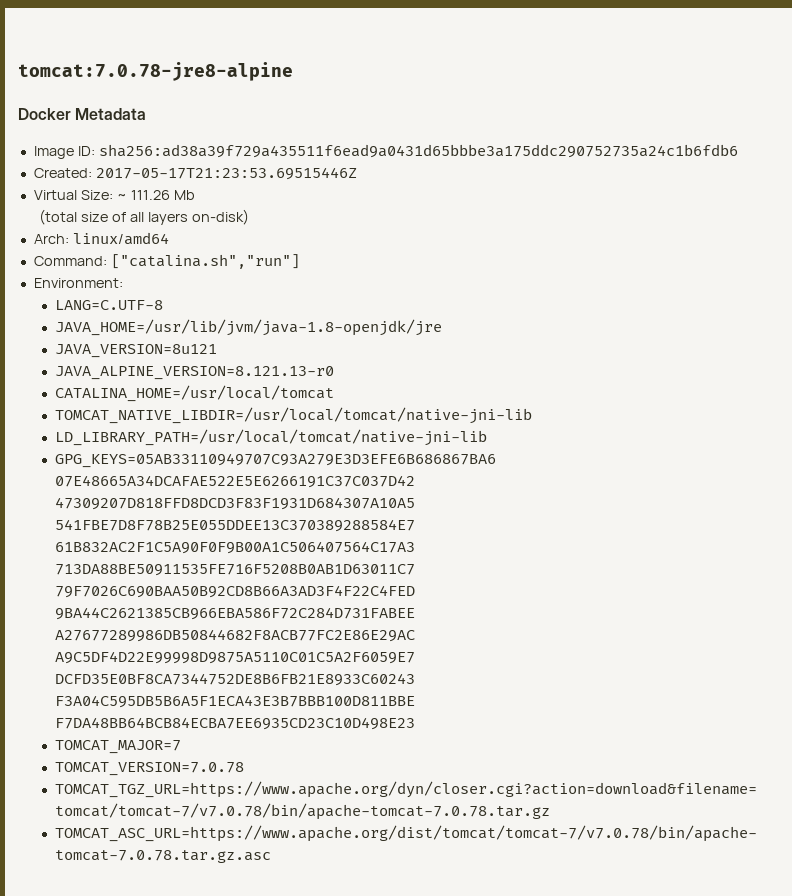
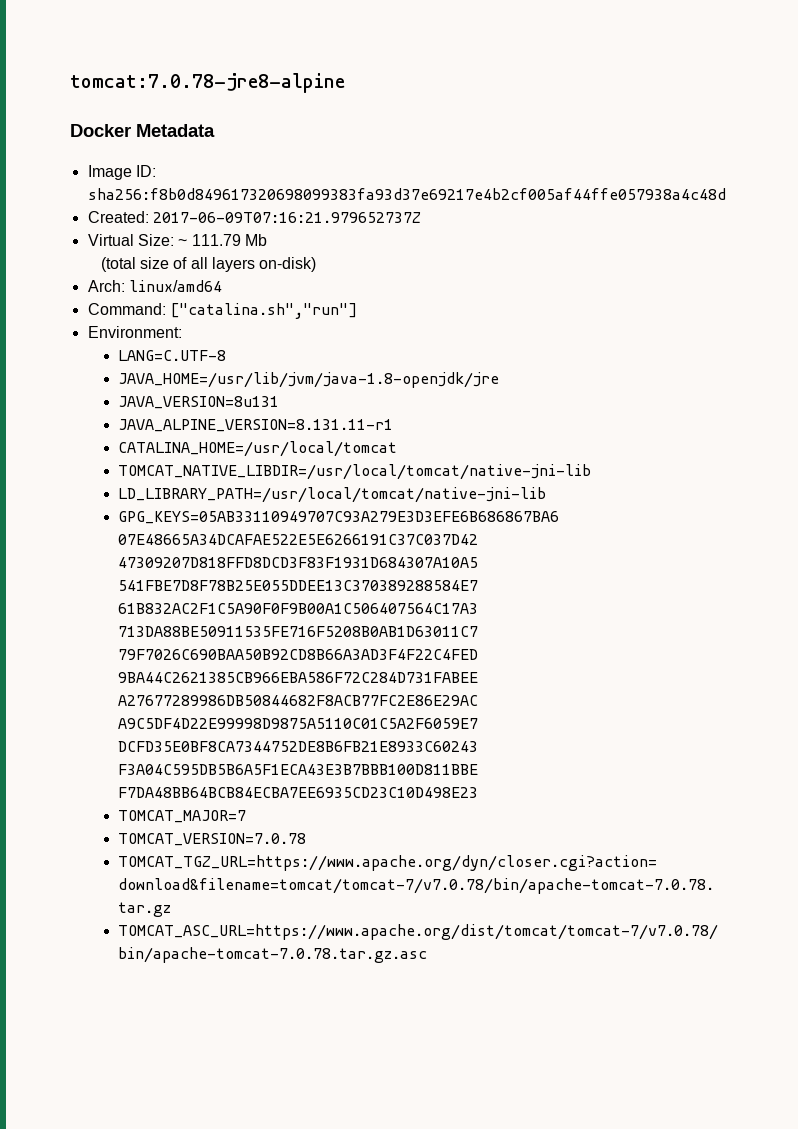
- Image ID: sha256:ad38a39f729a435511f6ead9a0431d65bbbe3a175ddc290752735a24c1b6fdb6
+ Image ID: sha256:f8b0d849617320698099383fa93d37e69217e4b2cf005af44ffe057938a4c48d
- Created: 2017-05-17T21:23:53.69515446Z
+ Created: 2017-06-09T07:16:21.979652737Z
- Virtual Size: ~ 111.26 Mb
+ Virtual Size: ~ 111.79 Mb
- JAVA_VERSION=8u121
- JAVA_ALPINE_VERSION=8.121.13-r0
+ JAVA_VERSION=8u131
+ JAVA_ALPINE_VERSION=8.131.11-r1

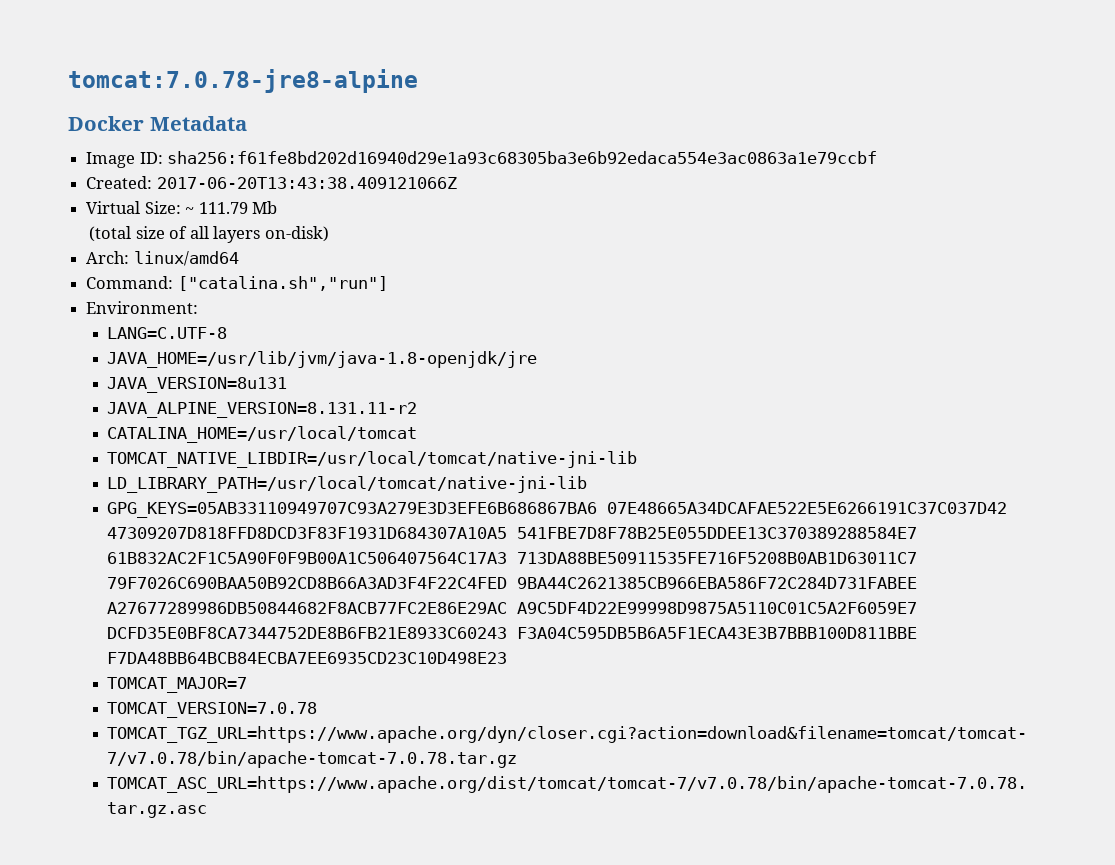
- Image ID: sha256:f8b0d849617320698099383fa93d37e69217e4b2cf005af44ffe057938a4c48d
+ Image ID: sha256:f61fe8bd202d16940d29e1a93c68305ba3e6b92edaca554e3ac0863a1e79ccbf
- Created: 2017-06-09T07:16:21.979652737Z
+ Created: 2017-06-20T13:43:38.409121066Z
- JAVA_ALPINE_VERSION=8.131.11-r1
+ JAVA_ALPINE_VERSION=8.131.11-r2

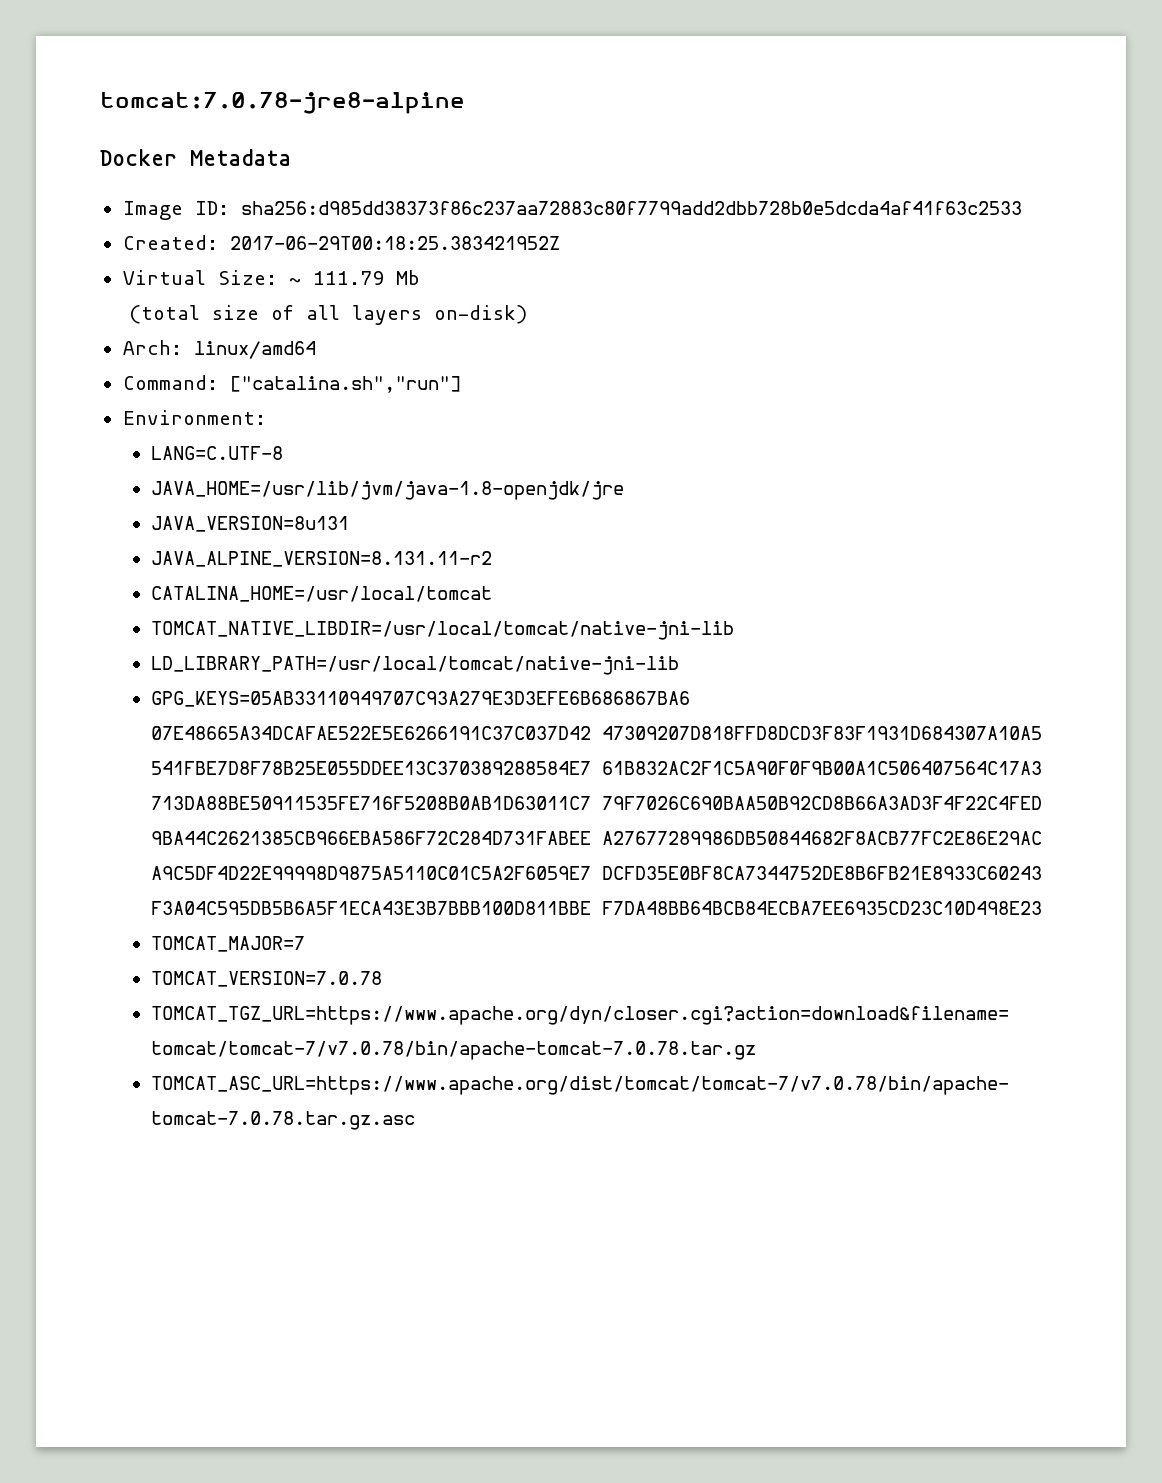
- Image ID: sha256:f61fe8bd202d16940d29e1a93c68305ba3e6b92edaca554e3ac0863a1e79ccbf
+ Image ID: sha256:d985dd38373f86c237aa72883c80f7799add2dbb728b0e5dcda4af41f63c2533
- Created: 2017-06-20T13:43:38.409121066Z
+ Created: 2017-06-29T00:18:25.383421952Z

